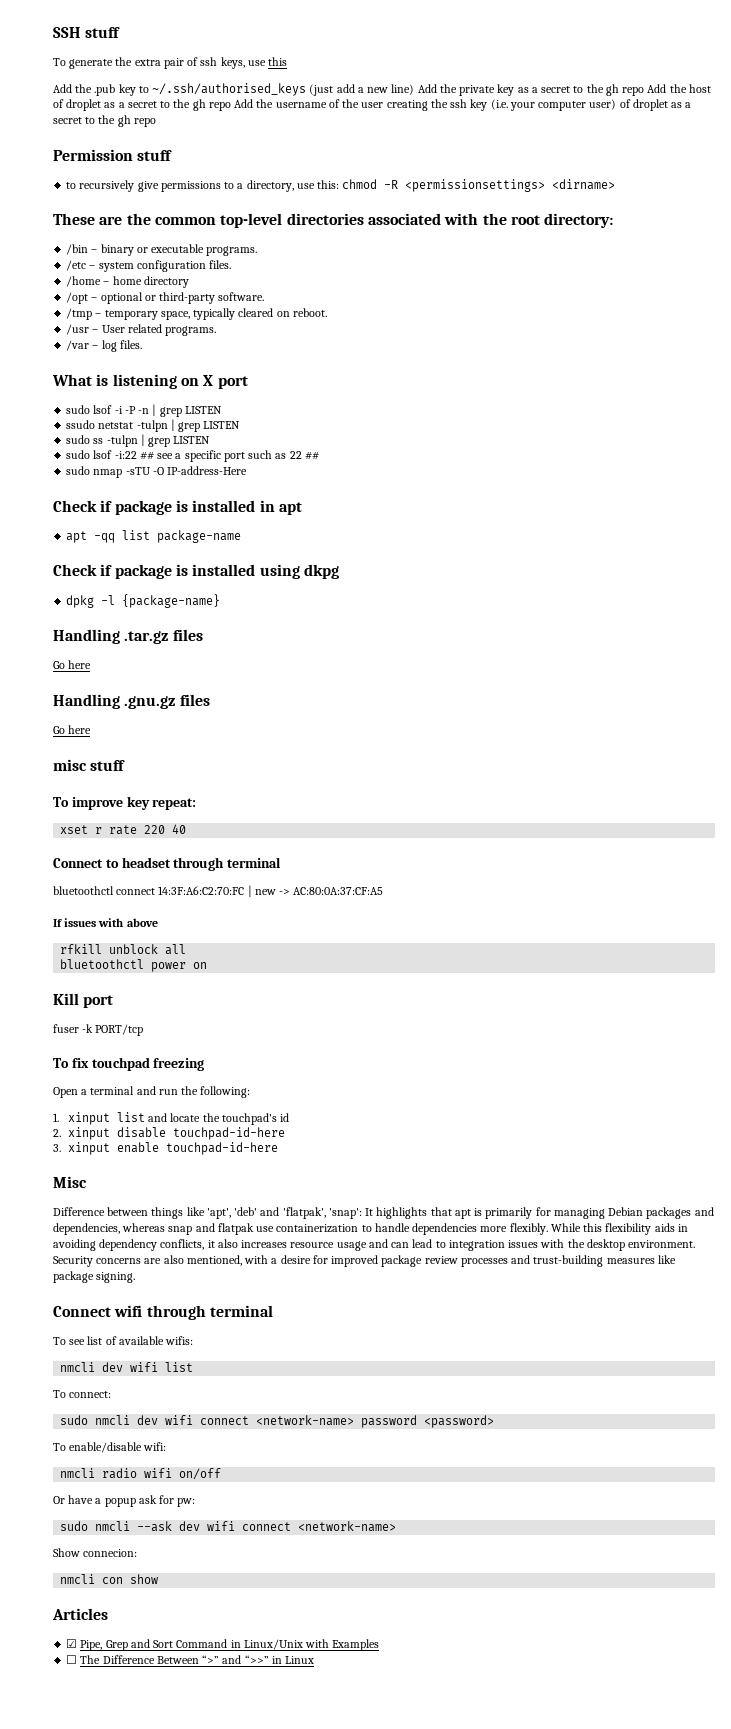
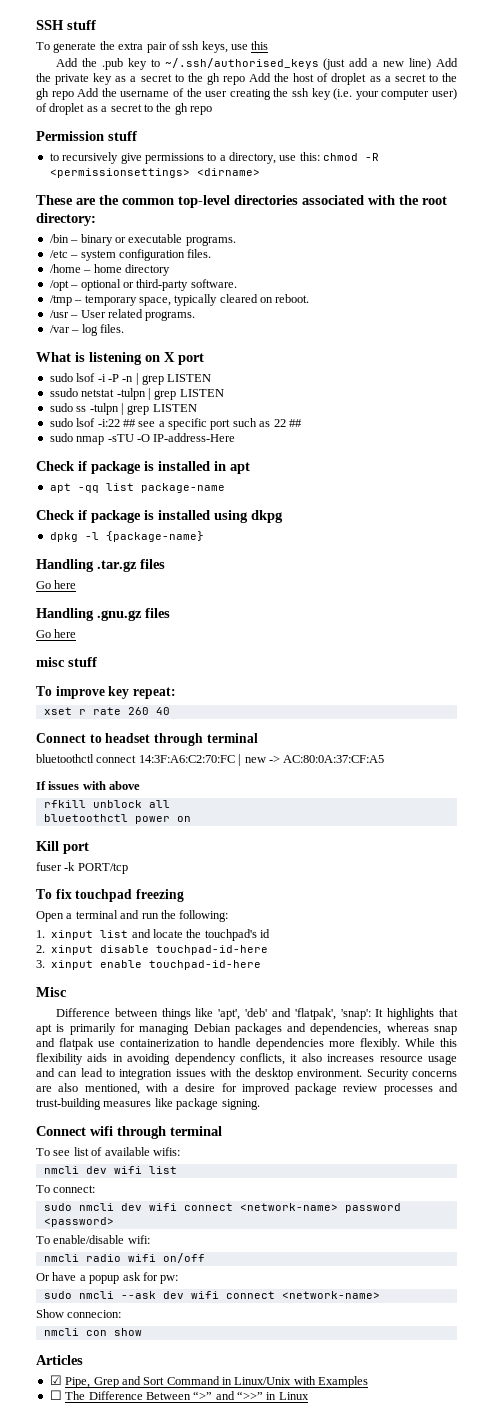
- xset r rate 220 40
+ xset r rate 260 40

